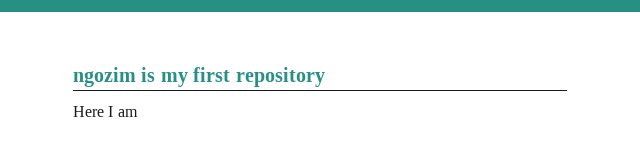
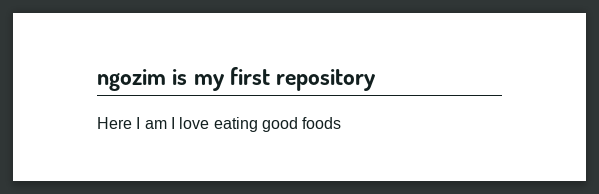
- Here I am
+ Here I am I love eating good foods

